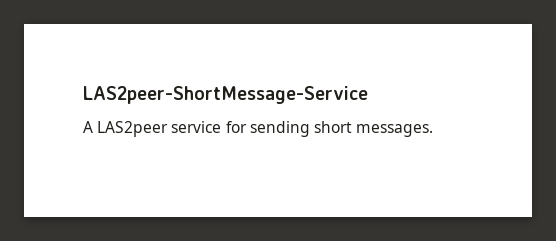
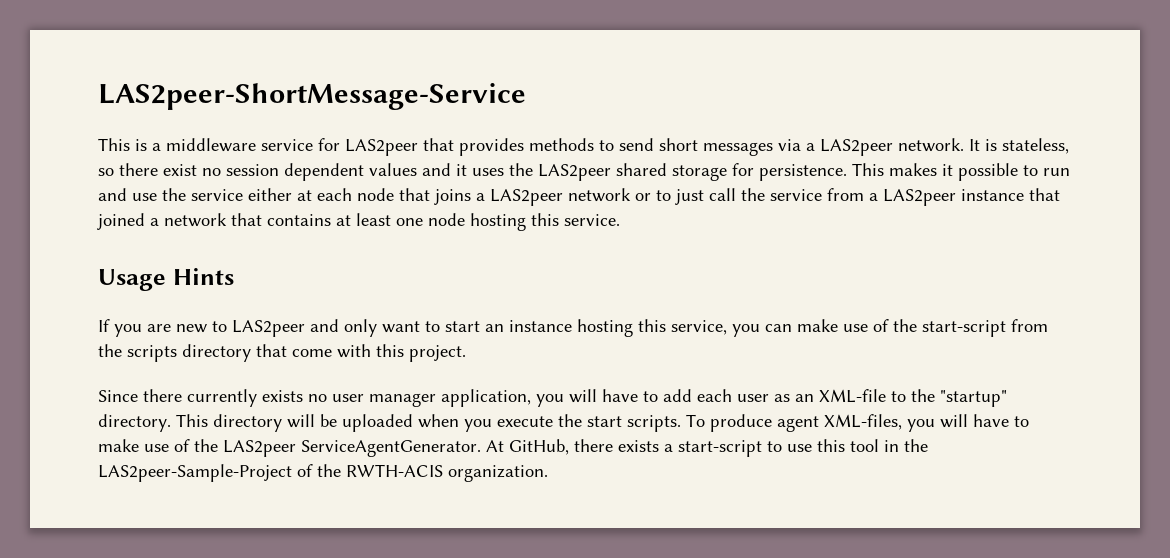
- A LAS2peer service for sending short messages.
+ This is a middleware service for LAS2peer that provides methods to send short messages via a LAS2peer network. It is stateless, so there exist no session dependent values and it uses the LAS2peer shared storage for persistence. This makes it possible to run and use the service either at each node that joins a LAS2peer network or to just call the service from a LAS2peer instance that joined a network that contains at least one node hosting this service.
+ Usage Hints
+ If you are new to LAS2peer and only want to start an instance hosting this service, you can make use of the start-script from the scripts directory that come with this project.
+ Since there currently exists no user manager application, you will have to add each user as an XML-file to the "startup" directory. This directory will be uploaded when you execute the start scripts. To produce agent XML-files, you will have to make use of the LAS2peer ServiceAgentGenerator. At GitHub, there exists a start-script to use this tool in the LAS2peer-Sample-Project of the RWTH-ACIS organization.

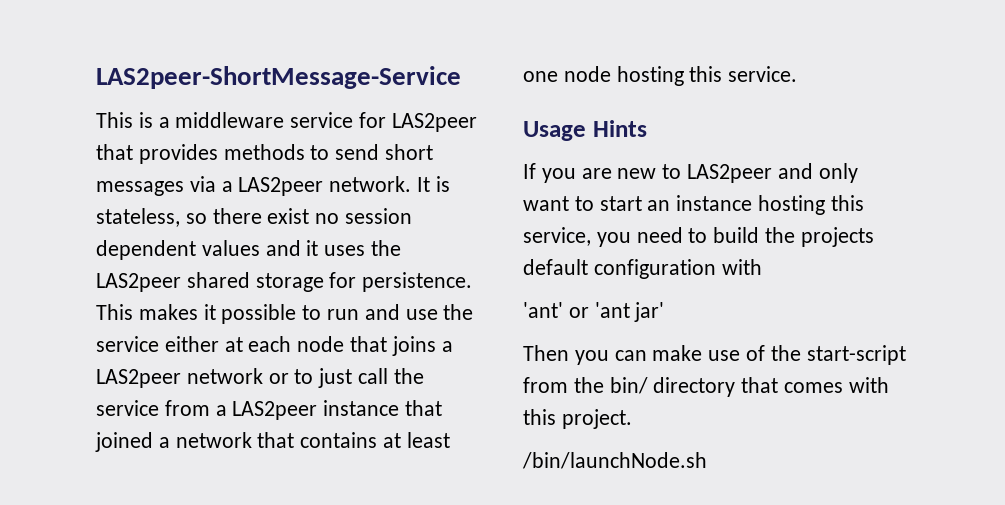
- If you are new to LAS2peer and only want to start an instance hosting this service, you can make use of the start-script from the scripts directory that come with this project.
+ If you are new to LAS2peer and only want to start an instance hosting this service, you need to build the projects default configuration with
+ 'ant' or 'ant jar'
+ Then you can make use of the start-script from the bin/ directory that comes with this project.
- Since there currently exists no user manager application, you will have to add each user as an XML-file to the "startup" directory. This directory will be uploaded when you execute the start scripts. To produce agent XML-files, you will have to make use of the LAS2peer ServiceAgentGenerator. At GitHub, there exists a start-script to use this tool in the LAS2peer-Sample-Project of the RWTH-ACIS organization.
+ /bin/launchNode.sh

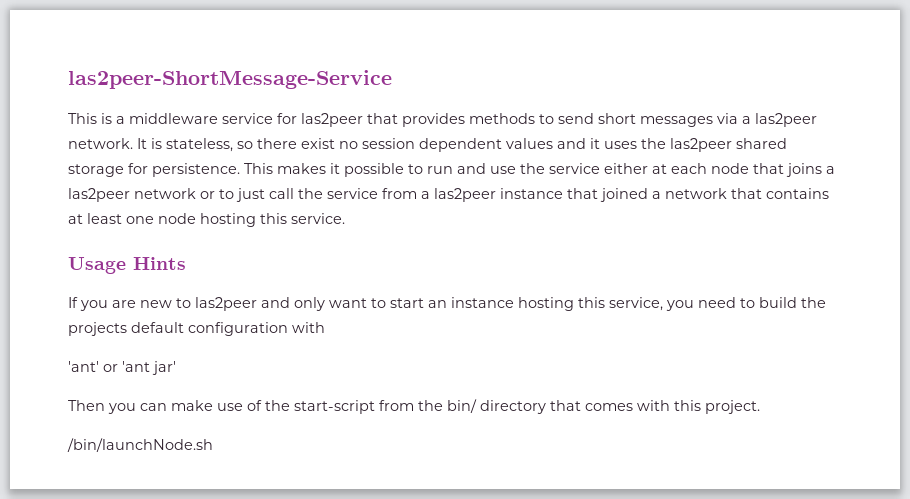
- LAS2peer-ShortMessage-Service
+ las2peer-ShortMessage-Service
- This is a middleware service for LAS2peer that provides methods to send short messages via a LAS2peer network.
+ This is a middleware service for las2peer that provides methods to send short messages via a las2peer network.
- It is stateless, so there exist no session dependent values and it uses the LAS2peer shared storage for persistence.
+ It is stateless, so there exist no session dependent values and it uses the las2peer shared storage for persistence.
- This makes it possible to run and use the service either at each node that joins a LAS2peer network or to just call the service from a LAS2peer instance that joined a network that contains at least one node hosting this service.
+ This makes it possible to run and use the service either at each node that joins a las2peer network or to just call the service from a las2peer instance that joined a network that contains at least one node hosting this service.
- If you are new to LAS2peer and only want to start an instance hosting this service, you need to build the projects default configuration with
+ If you are new to las2peer and only want to start an instance hosting this service, you need to build the projects default configuration with

